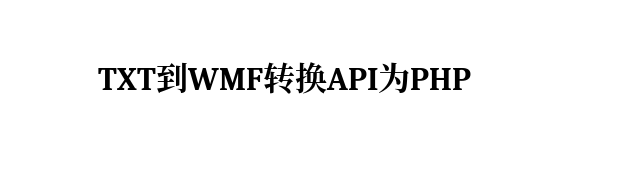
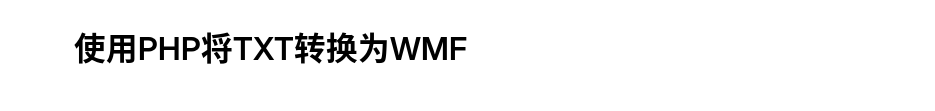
- TXT到WMF转换API为PHP
+ 使用PHP将TXT转换为WMF

